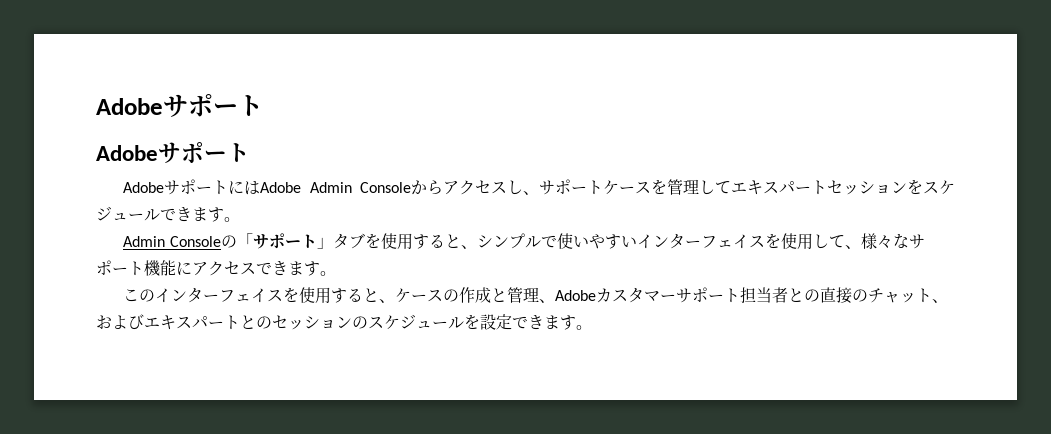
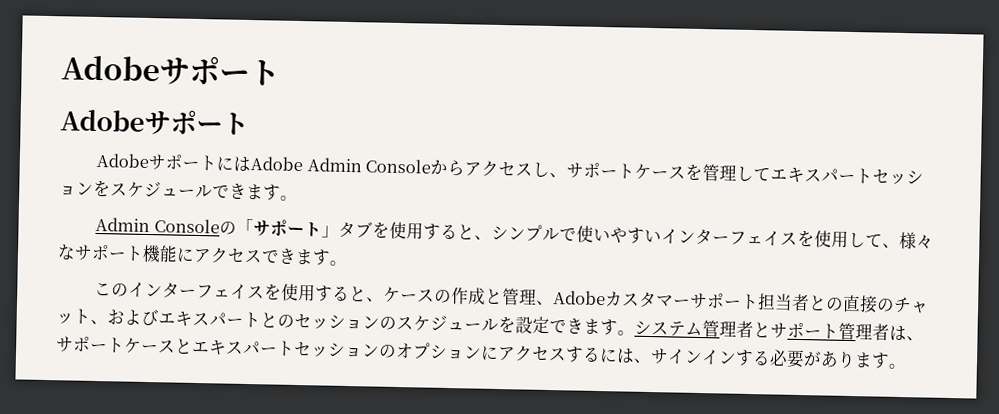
+ システム管理者とサポート管理者は、サポートケースとエキスパートセッションのオプションにアクセスするには、サインインする必要があります。

